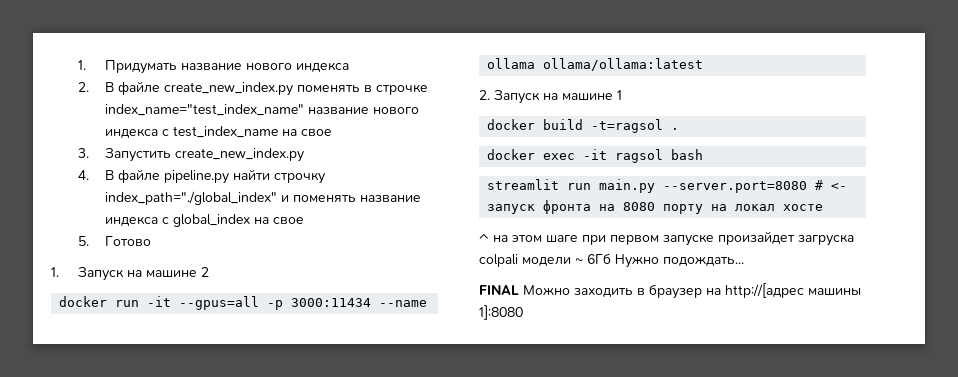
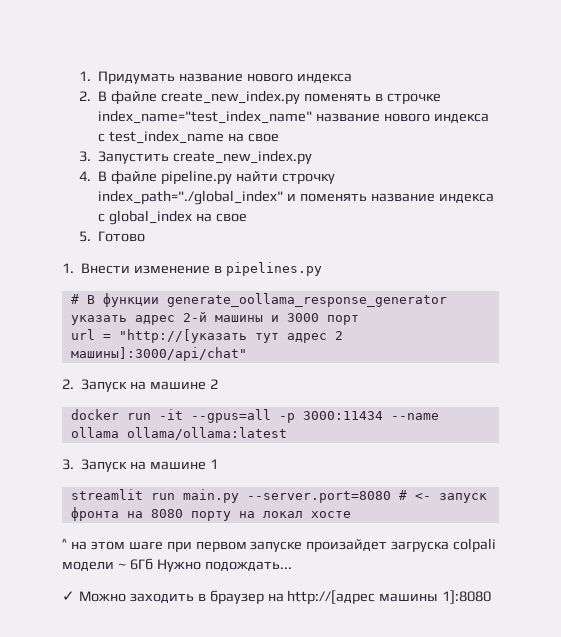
- 1. Запуск на машине 2
+ 1. Внести изменение в pipelines.py
+ # В функции generate_oollama_response_generator указать адрес 2-й машины и 3000 порт
+ url = "http://[указать тут адрес 2 машины]:3000/api/chat"
+ 2. Запуск на машине 2
- 2. Запуск на машине 1
+ 3. Запуск на машине 1
- docker build -t=ragsol .
- docker exec -it ragsol bash
- FINAL Можно заходить в браузер на http://[адрес машины 1]:8080
+ ✓ Можно заходить в браузер на http://[адрес машины 1]:8080

